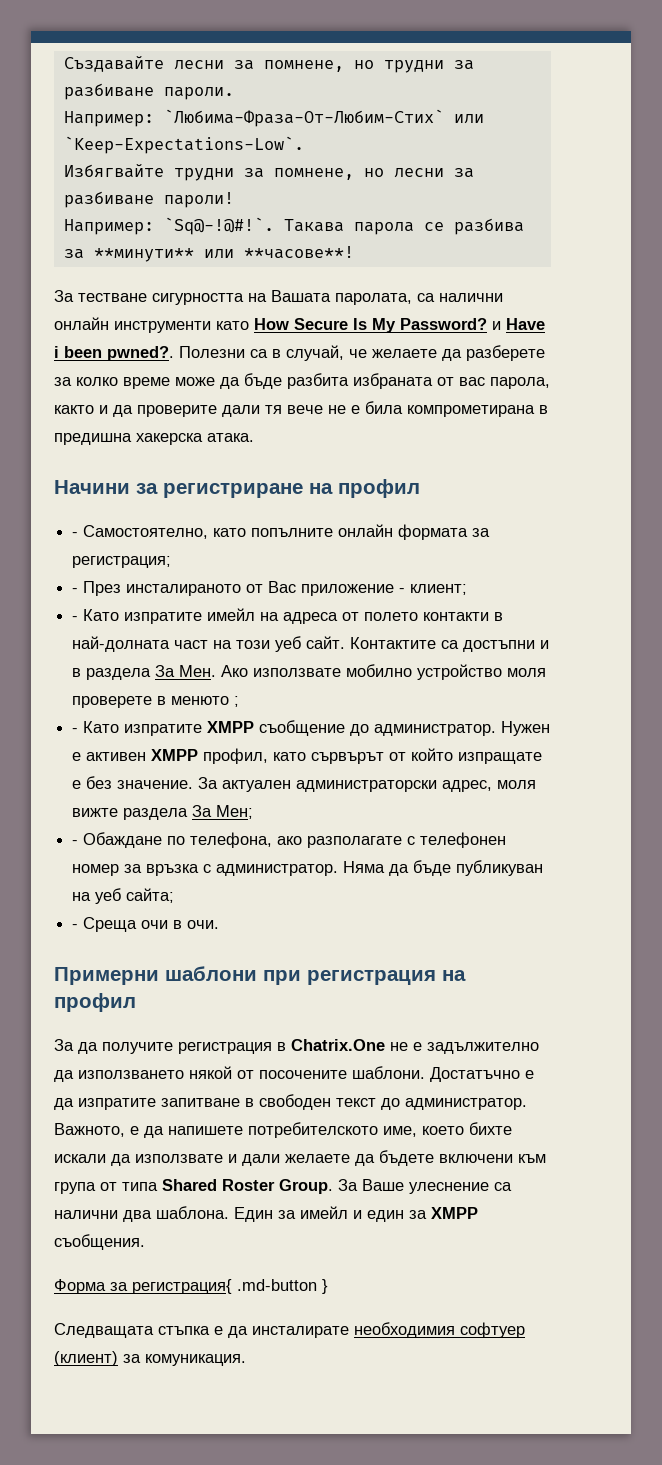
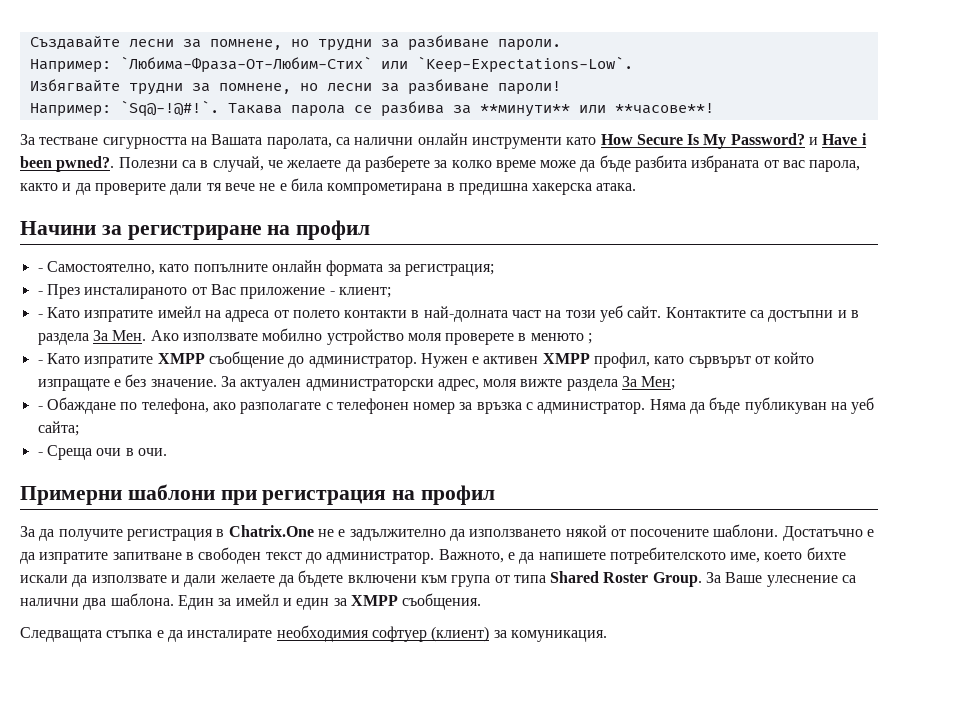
- Форма за регистрация{ .md-button }

